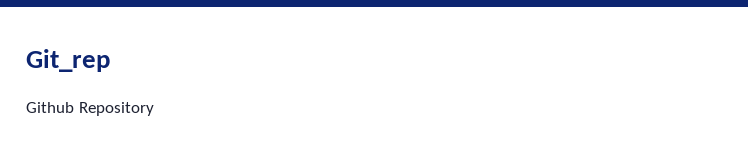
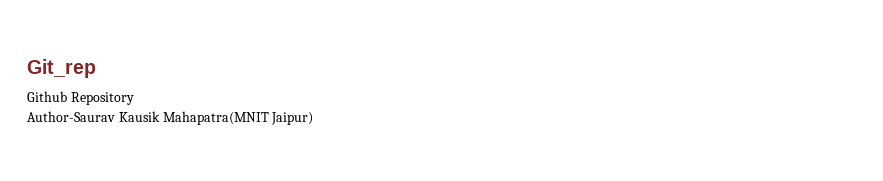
+ Author-Saurav Kausik Mahapatra(MNIT Jaipur)

